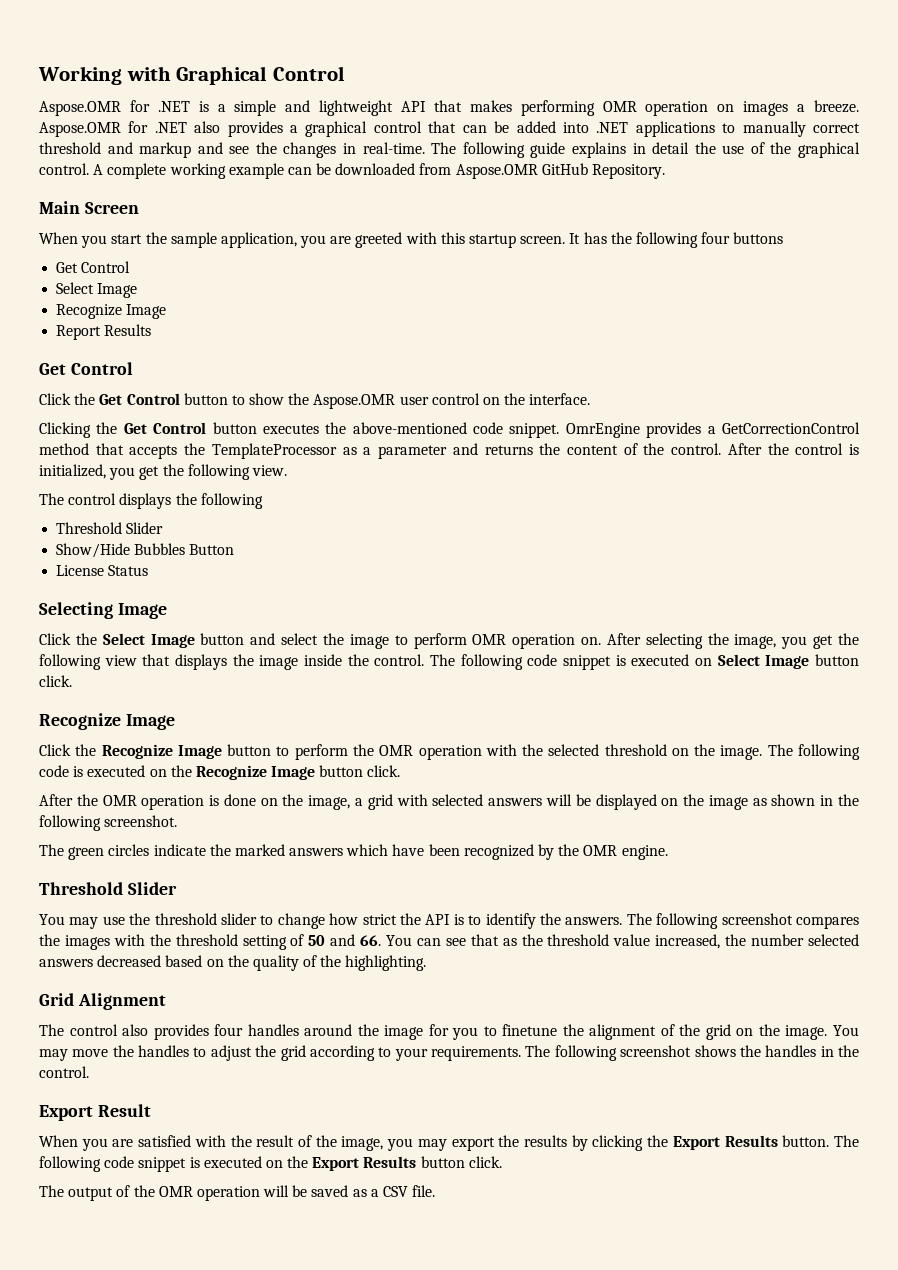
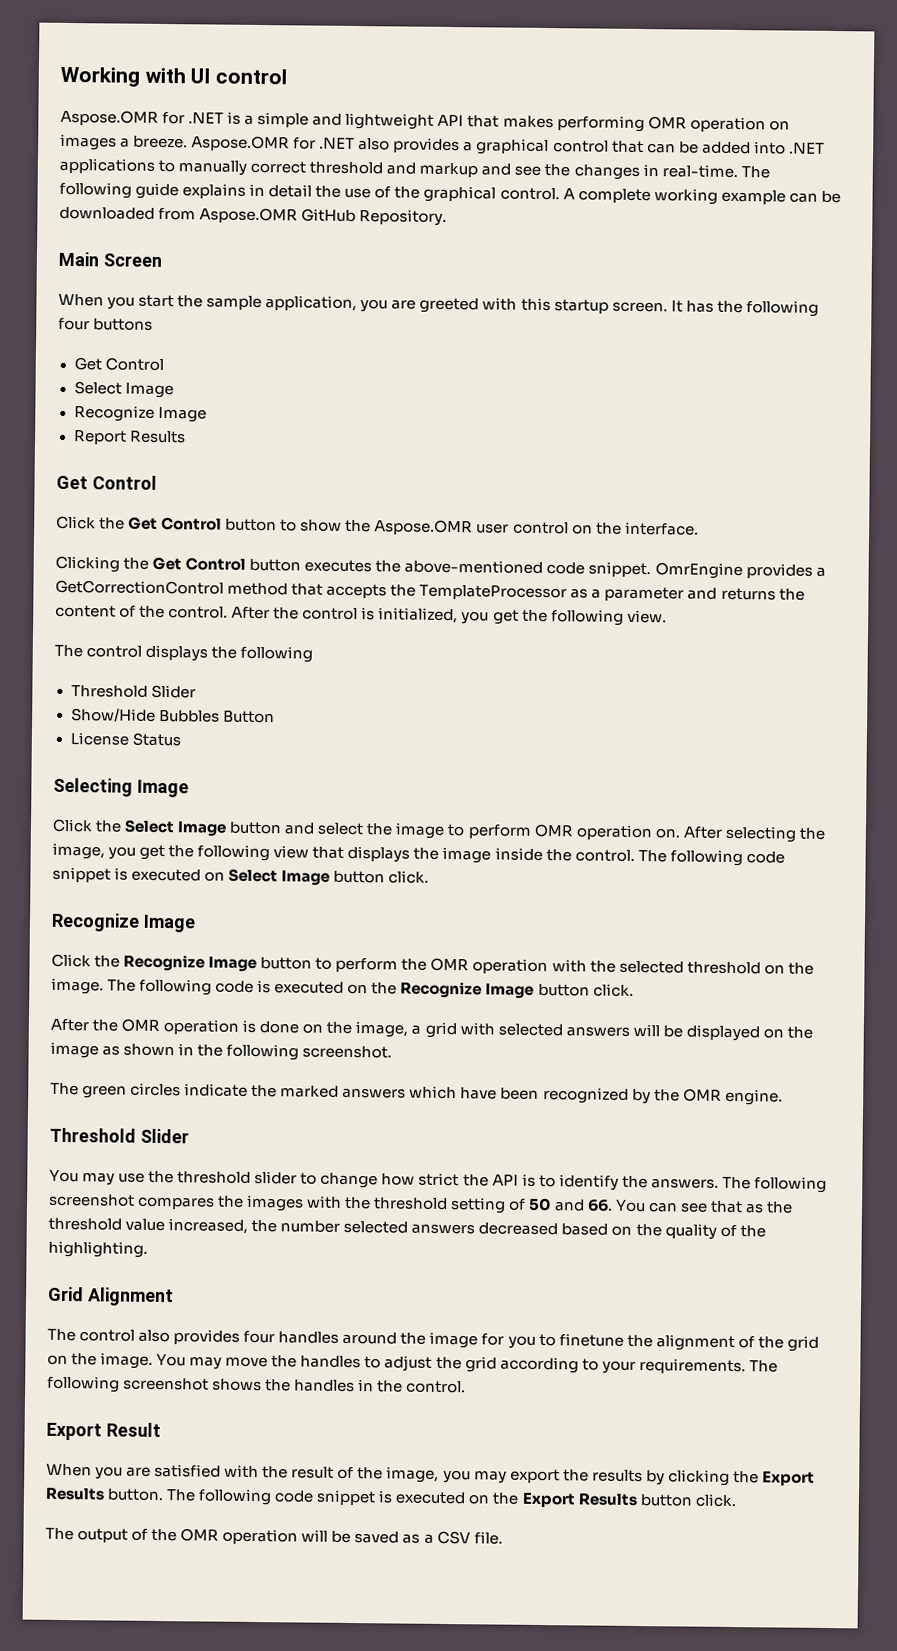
- Working with Graphical Control
+ Working with UI control

